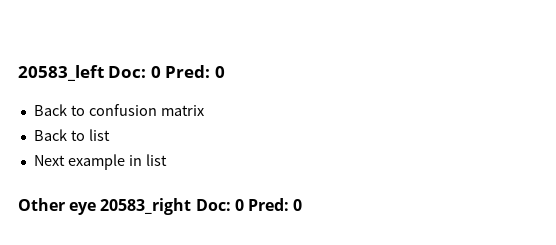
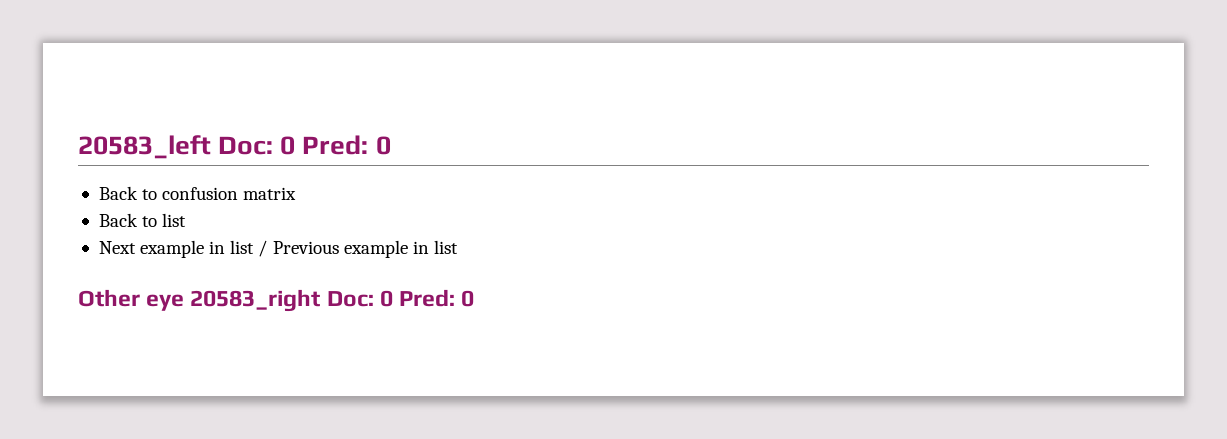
- Next example in list
+ Next example in list / Previous example in list

